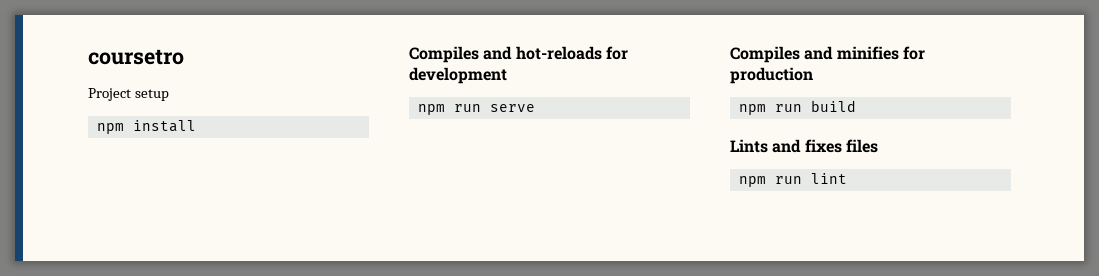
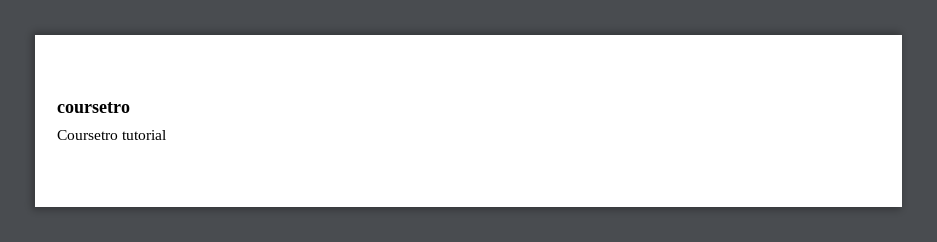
- Project setup
- npm install
- Compiles and hot-reloads for development
- npm run serve
- Compiles and minifies for production
- npm run build
- Lints and fixes files
- npm run lint
+ Coursetro tutorial

